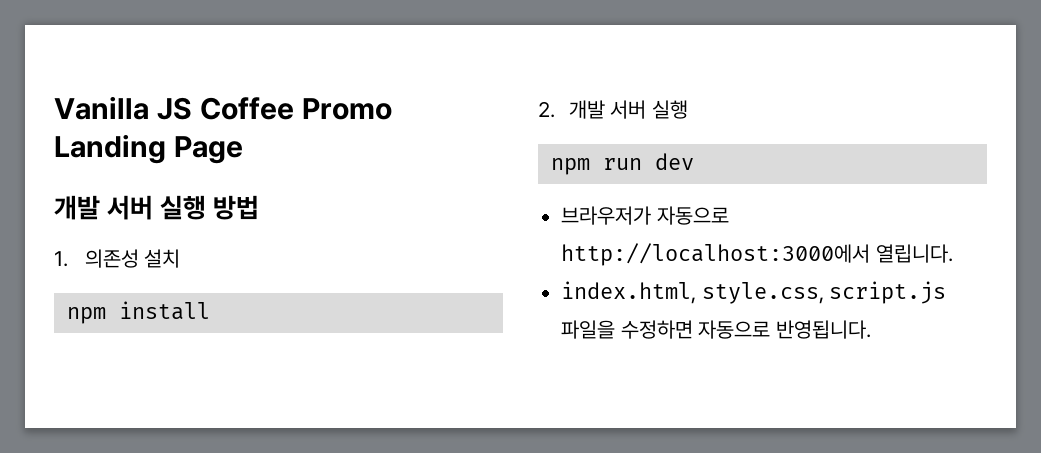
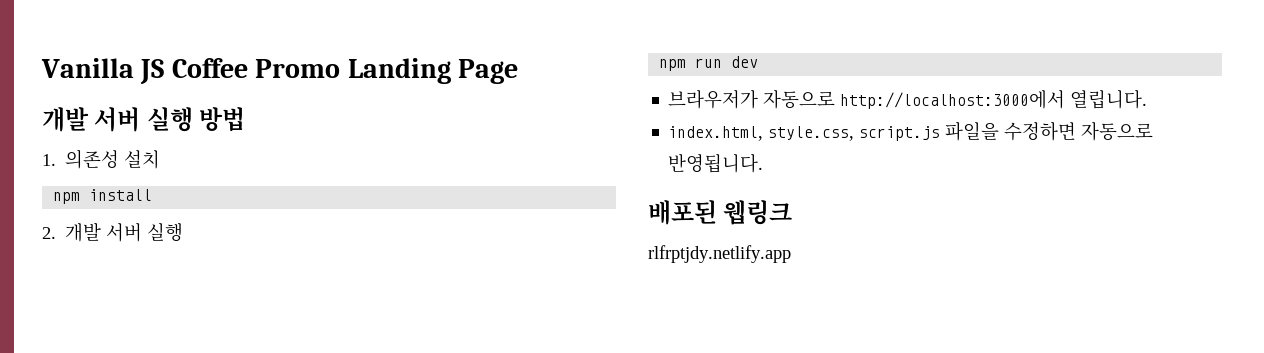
+ 배포된 웹링크
+ rlfrptjdy.netlify.app

